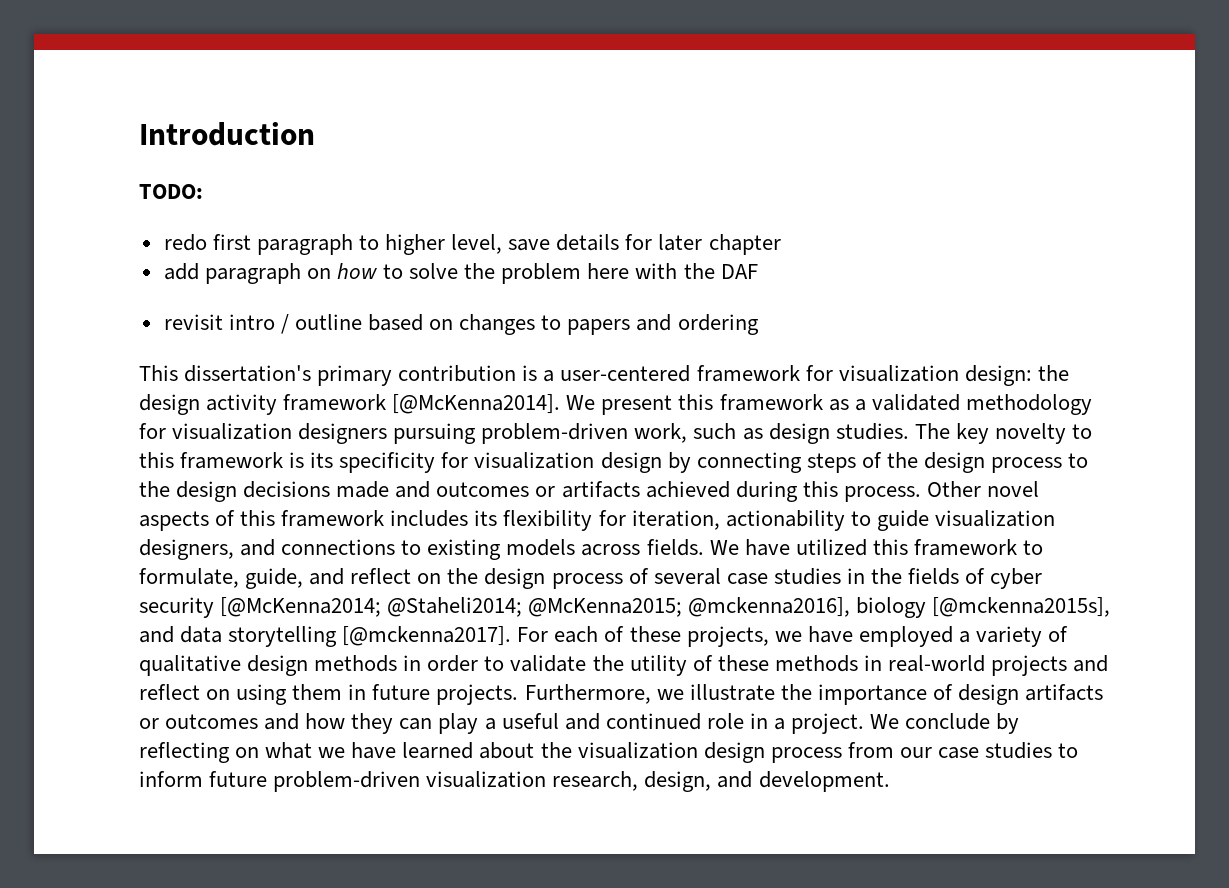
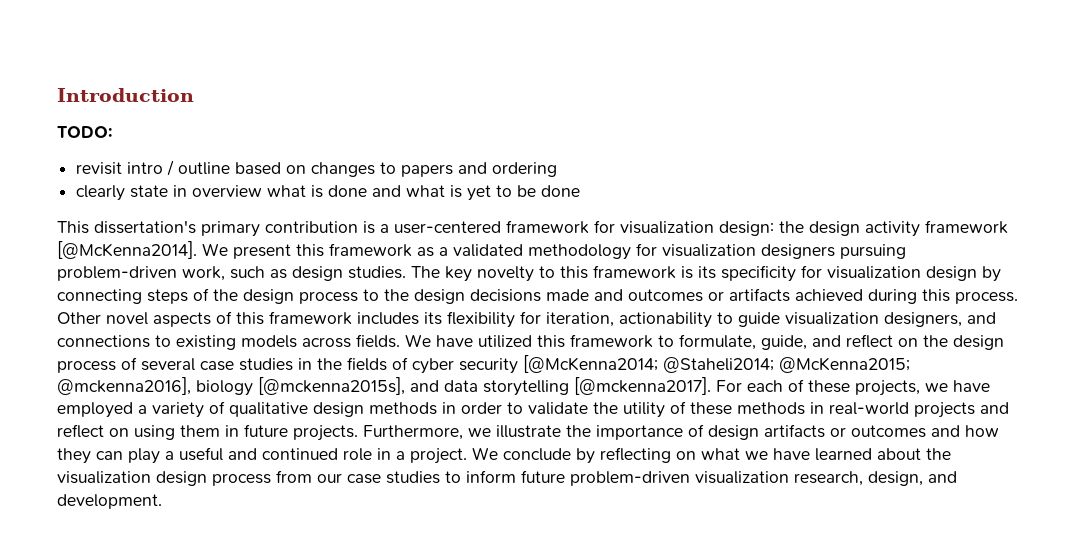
- redo first paragraph to higher level, save details for later chapter
- add paragraph on how to solve the problem here with the DAF
+ clearly state in overview what is done and what is yet to be done

